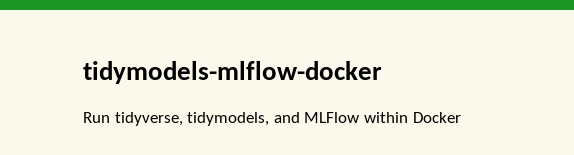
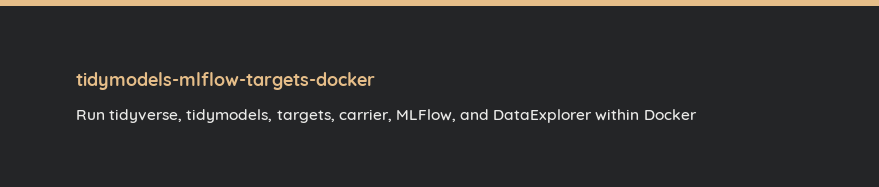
- tidymodels-mlflow-docker
+ tidymodels-mlflow-targets-docker
- Run tidyverse, tidymodels, and MLFlow within Docker
+ Run tidyverse, tidymodels, targets, carrier, MLFlow, and DataExplorer within Docker

